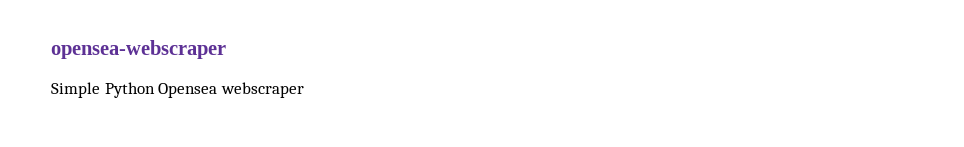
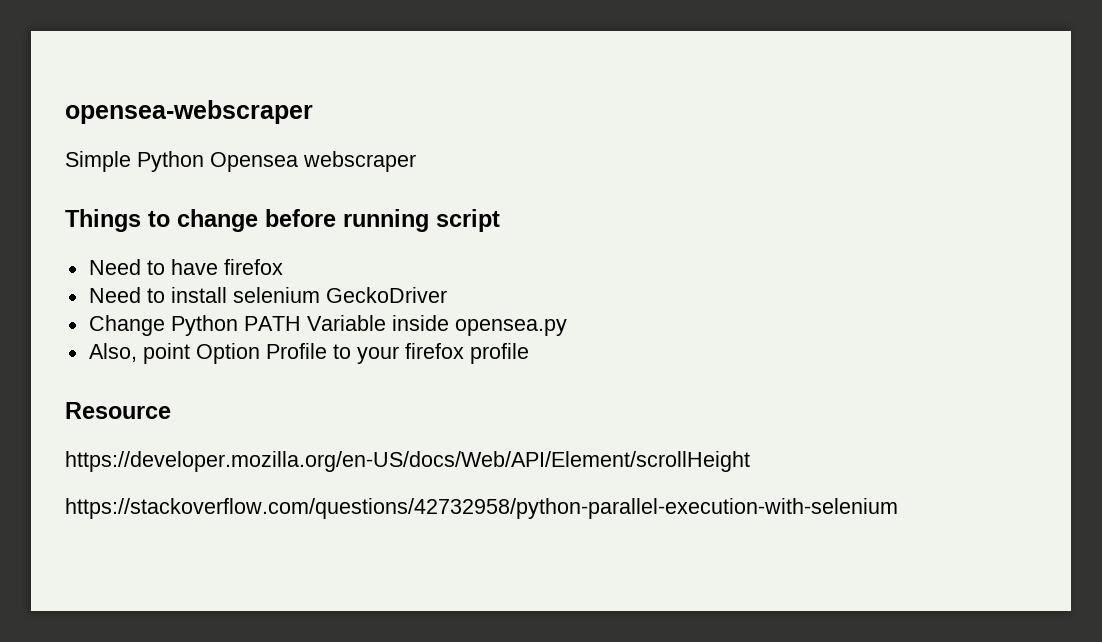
+ Things to change before running script
+ Need to have firefox
+ Need to install selenium GeckoDriver
+ Change Python PATH Variable inside opensea.py
+ Also, point Option Profile to your firefox profile
+ Resource
+ https://developer.mozilla.org/en-US/docs/Web/API/Element/scrollHeight
+ https://stackoverflow.com/questions/42732958/python-parallel-execution-with-selenium

